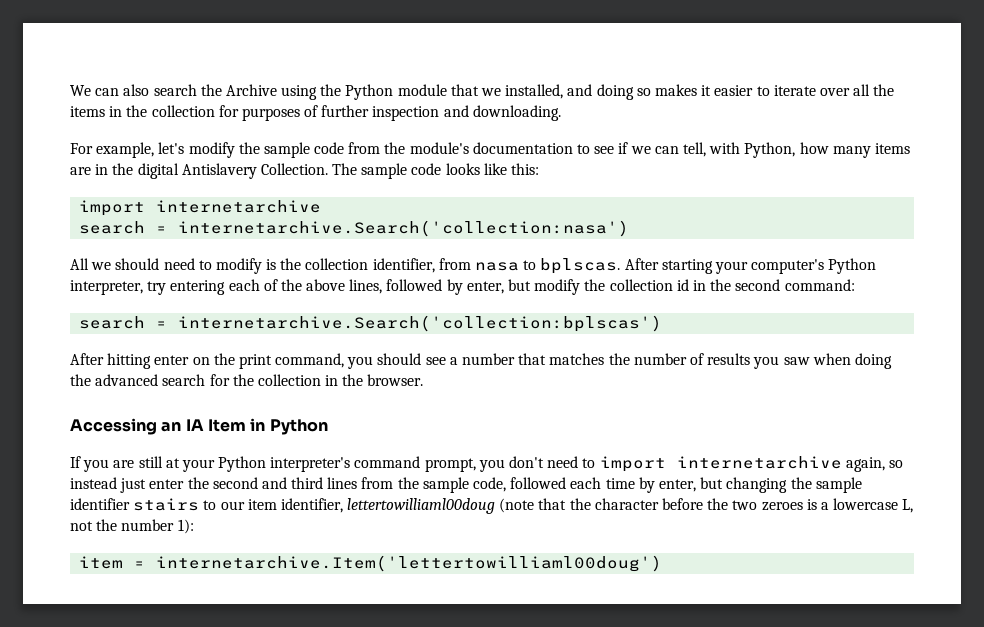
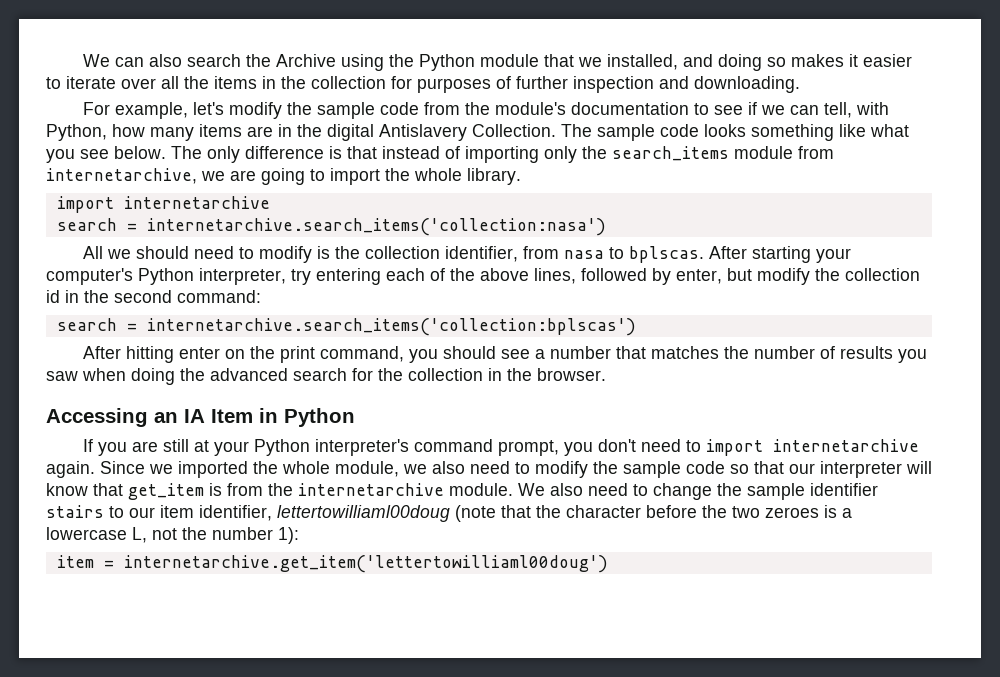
- The sample code looks like this:
+ The sample code looks something like what you see below. The only difference is that instead of importing only the search_items module from internetarchive, we are going to import the whole library.
- search = internetarchive.Search('collection:nasa')
+ search = internetarchive.search_items('collection:nasa')
- search = internetarchive.Search('collection:bplscas')
+ search = internetarchive.search_items('collection:bplscas')
- If you are still at your Python interpreter's command prompt, you don't need to import internetarchive again, so instead just enter the second and third lines from the sample code, followed each time by enter, but changing the sample identifier stairs to our item identifier, lettertowilliaml00doug (note that the character before the two zeroes is a lowercase L, not the number 1):
+ If you are still at your Python interpreter's command prompt, you don't need to import internetarchive again. Since we imported the whole module, we also need to modify the sample code so that our interpreter will know that get_item is from the internetarchive module. We also need to change the sample identifier stairs to our item identifier, lettertowilliaml00doug (note that the character before the two zeroes is a lowercase L, not the number 1):
- item = internetarchive.Item('lettertowilliaml00doug')
+ item = internetarchive.get_item('lettertowilliaml00doug')

